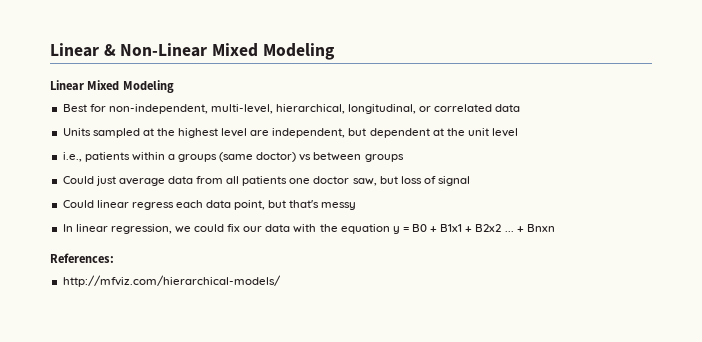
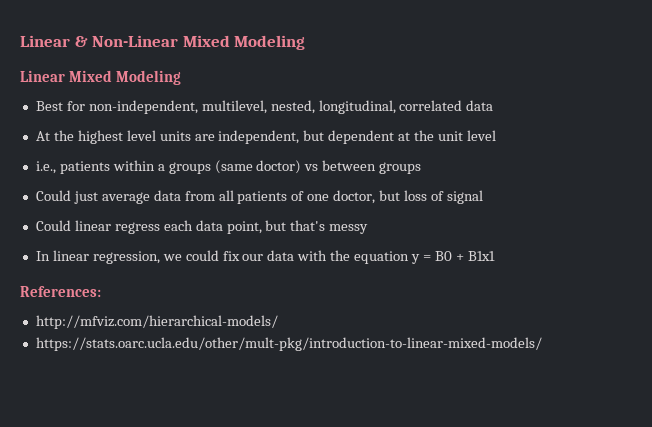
- Best for non-independent, multi-level, hierarchical, longitudinal, or correlated data
+ Best for non-independent, multilevel, nested, longitudinal, correlated data
- Units sampled at the highest level are independent, but dependent at the unit level
+ At the highest level units are independent, but dependent at the unit level
- Could just average data from all patients one doctor saw, but loss of signal
+ Could just average data from all patients of one doctor, but loss of signal
- In linear regression, we could fix our data with the equation y = B0 + B1x1 + B2x2 ... + Bnxn
+ In linear regression, we could fix our data with the equation y = B0 + B1x1
+ https://stats.oarc.ucla.edu/other/mult-pkg/introduction-to-linear-mixed-models/

